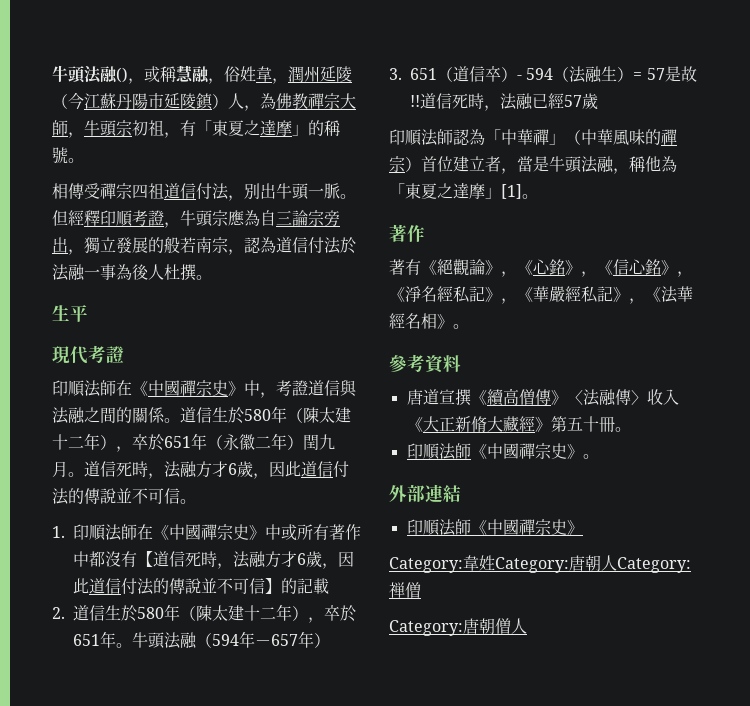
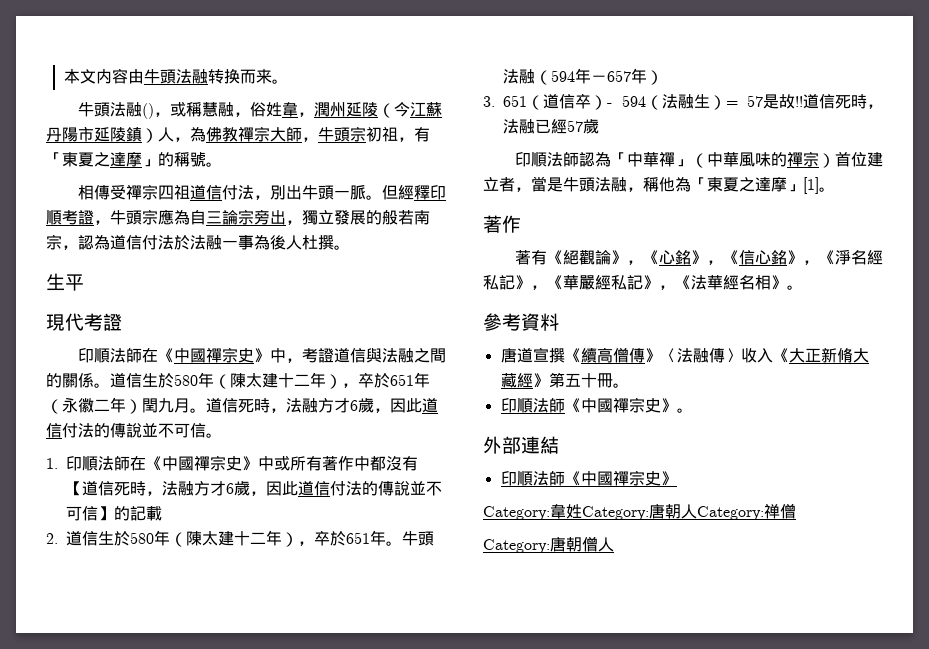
+ 本文内容由牛頭法融转换而来。

